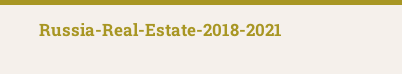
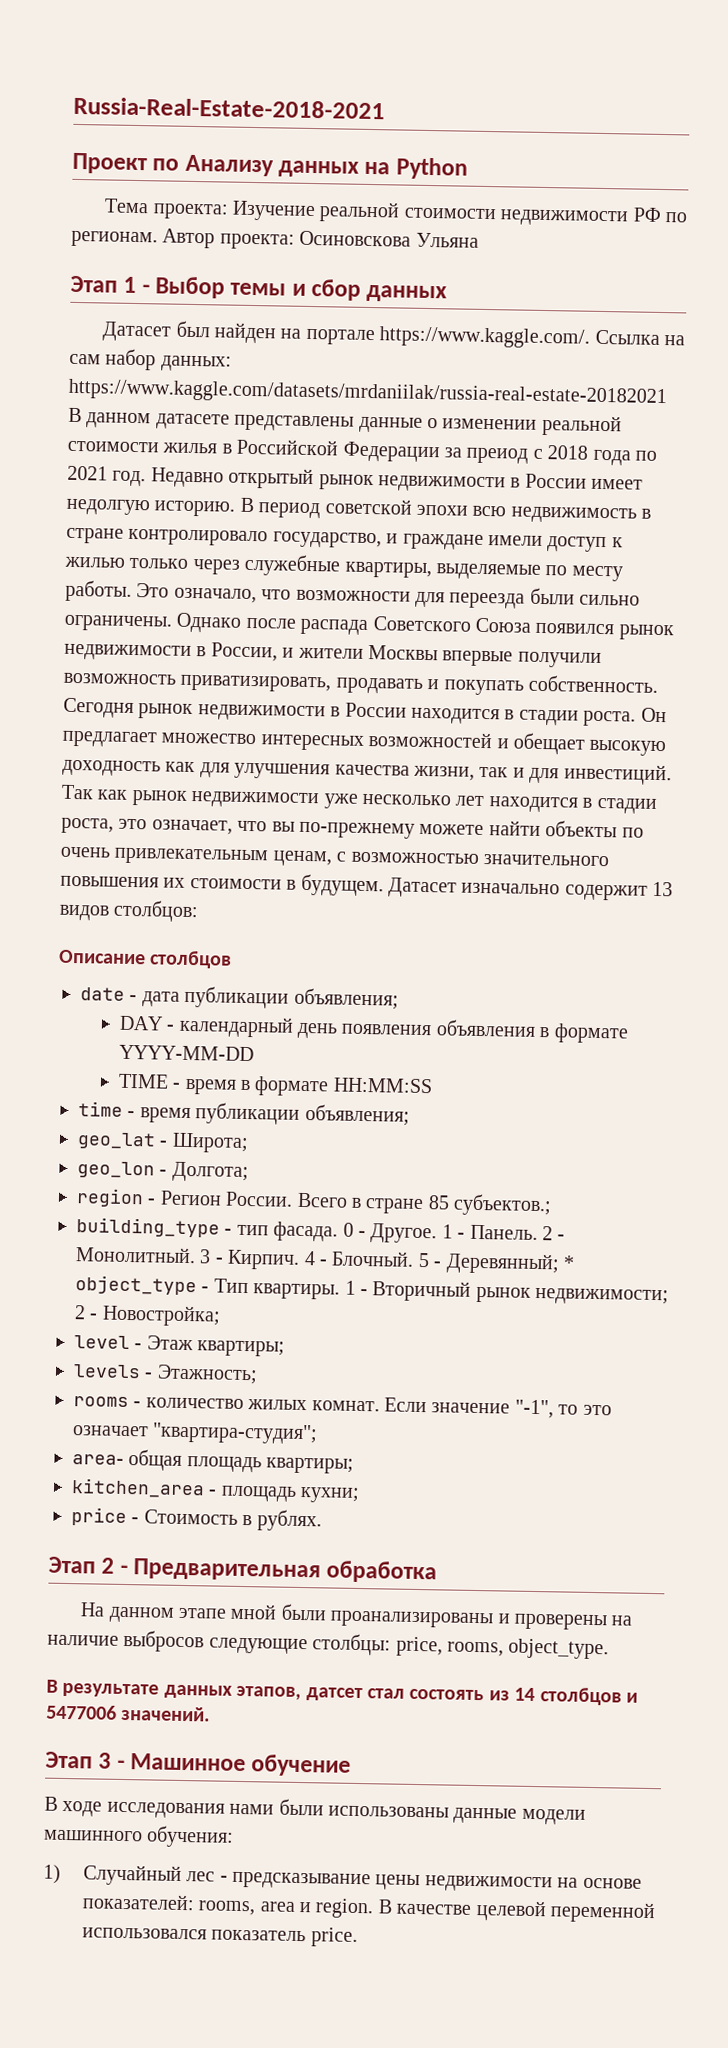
+ Проект по Анализу данных на Python
+ Тема проекта: Изучение реальной стоимости недвижимости РФ по регионам. Автор проекта: Осиновскова Ульяна
+ Этап 1 - Выбор темы и сбор данных
+ Датасет был найден на портале https://www.kaggle.com/. Ссылка на сам набор данных: https://www.kaggle.com/datasets/mrdaniilak/russia-real-estate-20182021 В данном датасете представлены данные о изменении реальной стоимости жилья в Российской Федерации за преиод с 2018 года по 2021 год. Недавно открытый рынок недвижимости в России имеет недолгую историю. В период советской эпохи всю недвижимость в стране контролировало государство, и граждане имели доступ к жилью только через служебные квартиры, выделяемые по месту работы. Это означало, что возможности для переезда были сильно ограничены. Однако после распада Советского Союза появился рынок недвижимости в России, и жители Москвы впервые получили возможность приватизировать, продавать и покупать собственность. Сегодня рынок недвижимости в России находится в стадии роста. Он предлагает множество интересных возможностей и обещает высокую доходность как для улучшения качества жизни, так и для инвестиций. Так как рынок недвижимости уже несколько лет находится в стадии роста, это означает, что вы по-прежнему можете найти объекты по очень привлекательным ценам, с возможностью значительного повышения их стоимости в будущем. Датасет изначально содержит 13 видов столбцов:
+ Описание столбцов
+ date - дата публикации объявления;
+ DAY - календарный день появления объявления в формате YYYY-MM-DD
+ TIME - время в формате HH:MM:SS
+ time - время публикации объявления;
+ geo_lat - Широта;
+ geo_lon - Долгота;
+ region - Регион России. Всего в стране 85 субъектов.;
+ building_type - тип фасада. 0 - Другое. 1 - Панель. 2 - Монолитный. 3 - Кирпич. 4 - Блочный. 5 - Деревянный; * object_type - Тип квартиры. 1 - Вторичный рынок недвижимости; 2 - Новостройка;
+ level - Этаж квартиры;
+ levels - Этажность;
+ rooms - количество жилых комнат. Если значение "-1", то это означает "квартира-студия";
+ area- общая площадь квартиры;
+ kitchen_area - площадь кухни;
+ price - Стоимость в рублях.
+ Этап 2 - Предварительная обработка
+ На данном этапе мной были проанализированы и проверены на наличие выбросов следующие столбцы: price, rooms, object_type.
+ В результате данных этапов, датсет стал состоять из 14 столбцов и 5477006 значений.
+ Этап 3 - Машинное обучение
+ В ходе исследования нами были использованы данные модели машинного обучения:
+ 1) Случайный лес - предсказывание цены недвижимости на основе показателей: rooms, area и region. В качестве целевой переменной использовался показатель price.

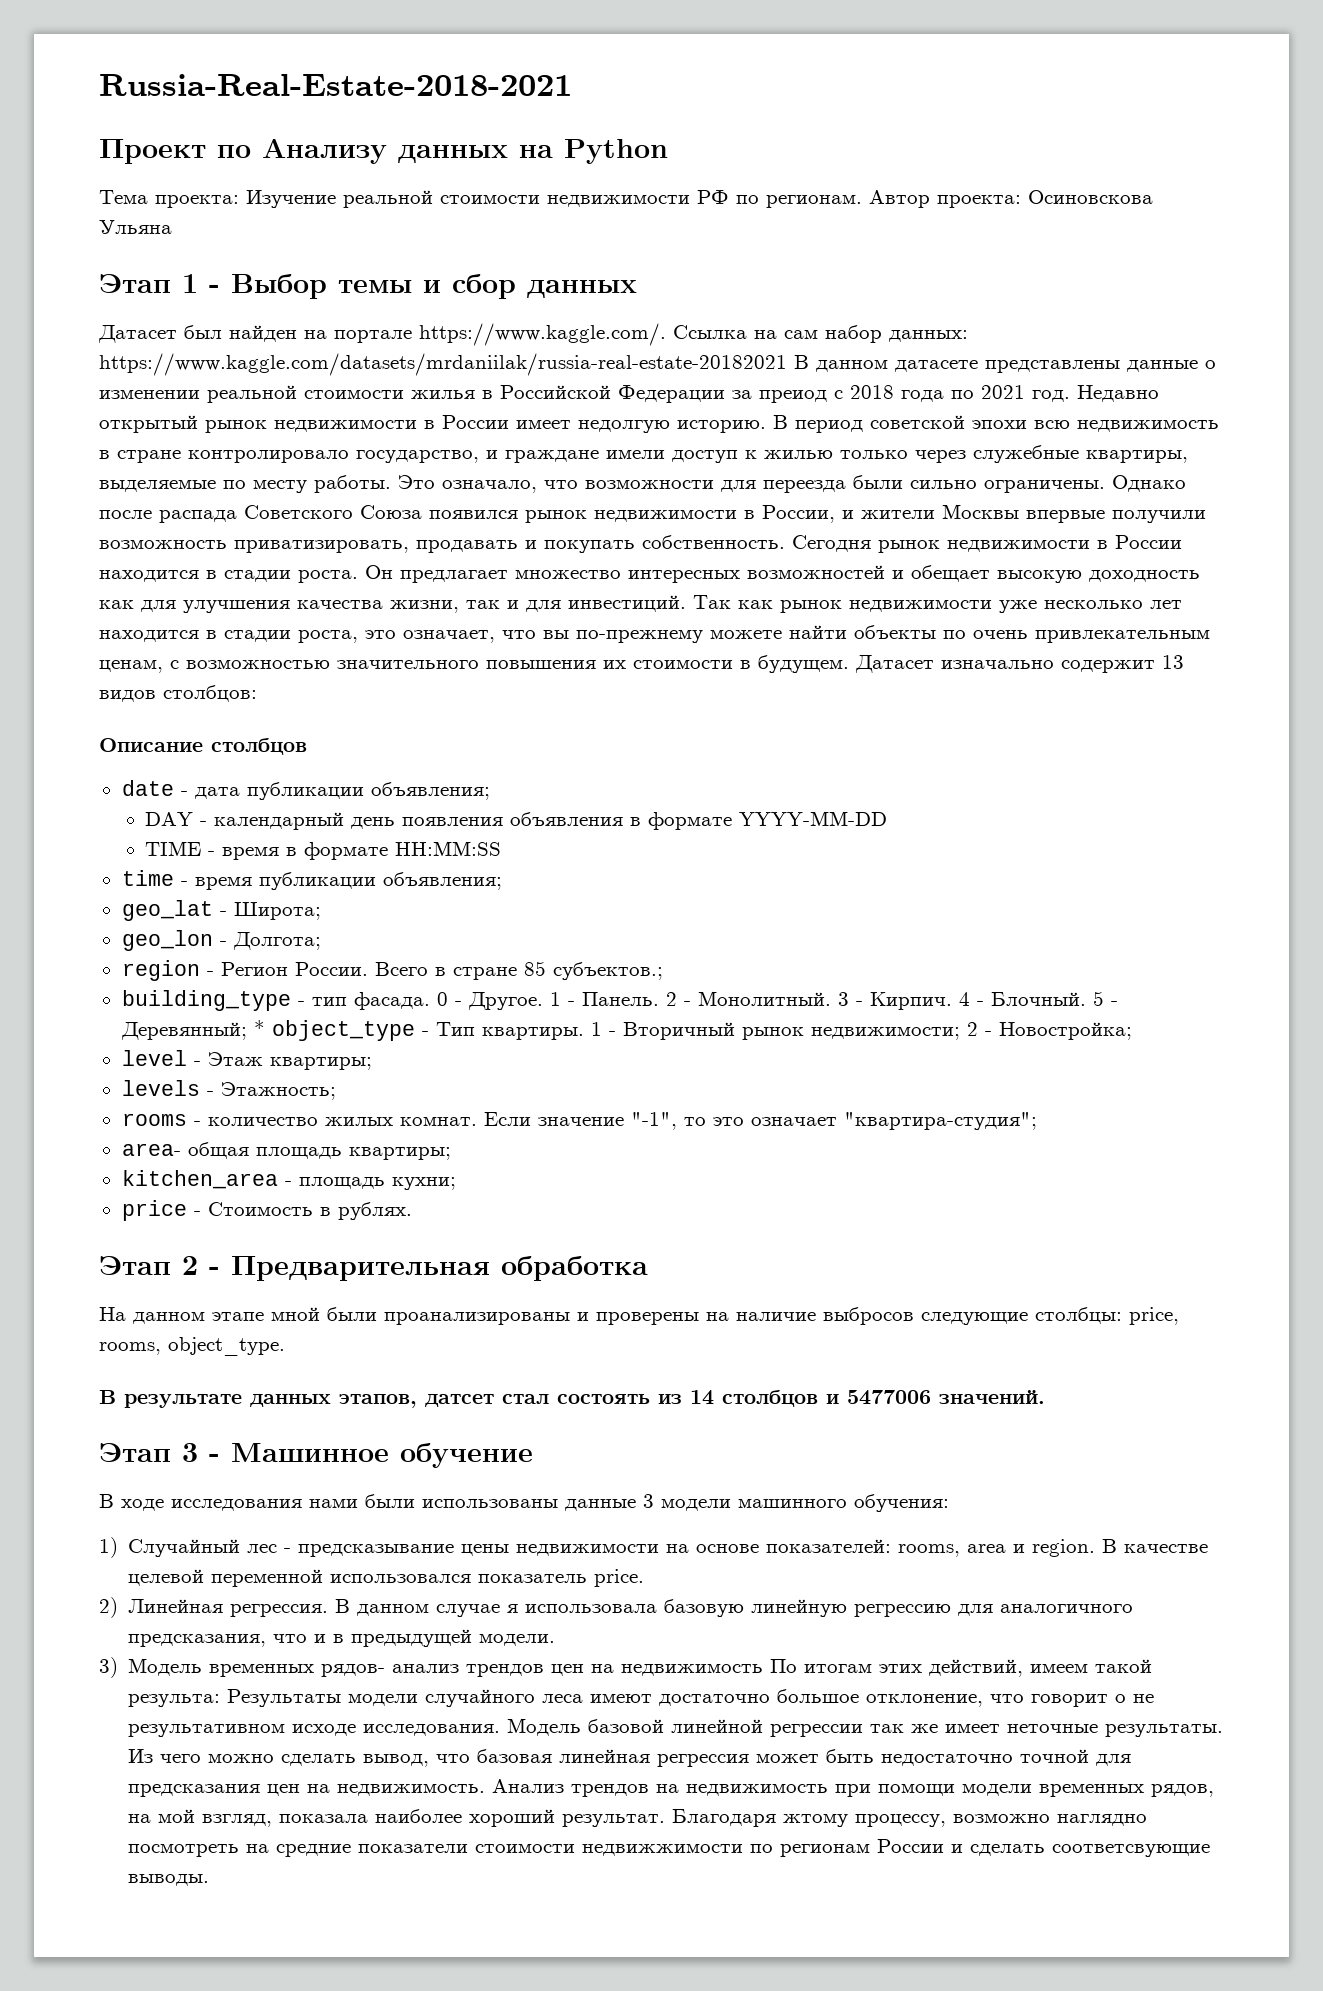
- В ходе исследования нами были использованы данные модели машинного обучения:
+ В ходе исследования нами были использованы данные 3 модели машинного обучения:
+ 2) Линейная регрессия. В данном случае я использовала базовую линейную регрессию для аналогичного предсказания, что и в предыдущей модели.
+ 3) Модель временных рядов- анализ трендов цен на недвижимость По итогам этих действий, имеем такой результа: Результаты модели случайного леса имеют достаточно большое отклонение, что говорит о не результативном исходе исследования. Модель базовой линейной регрессии так же имеет неточные результаты. Из чего можно сделать вывод, что базовая линейная регрессия может быть недостаточно точной для предсказания цен на недвижимость. Анализ трендов на недвижимость при помощи модели временных рядов, на мой взгляд, показала наиболее хороший результат. Благодаря жтому процессу, возможно наглядно посмотреть на средние показатели стоимости недвижжимости по регионам России и сделать соответсвующие выводы.

